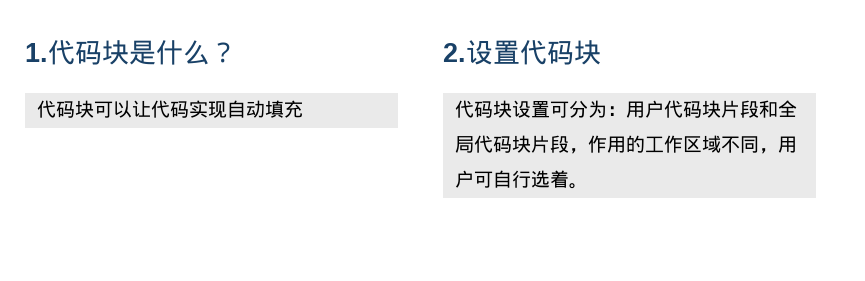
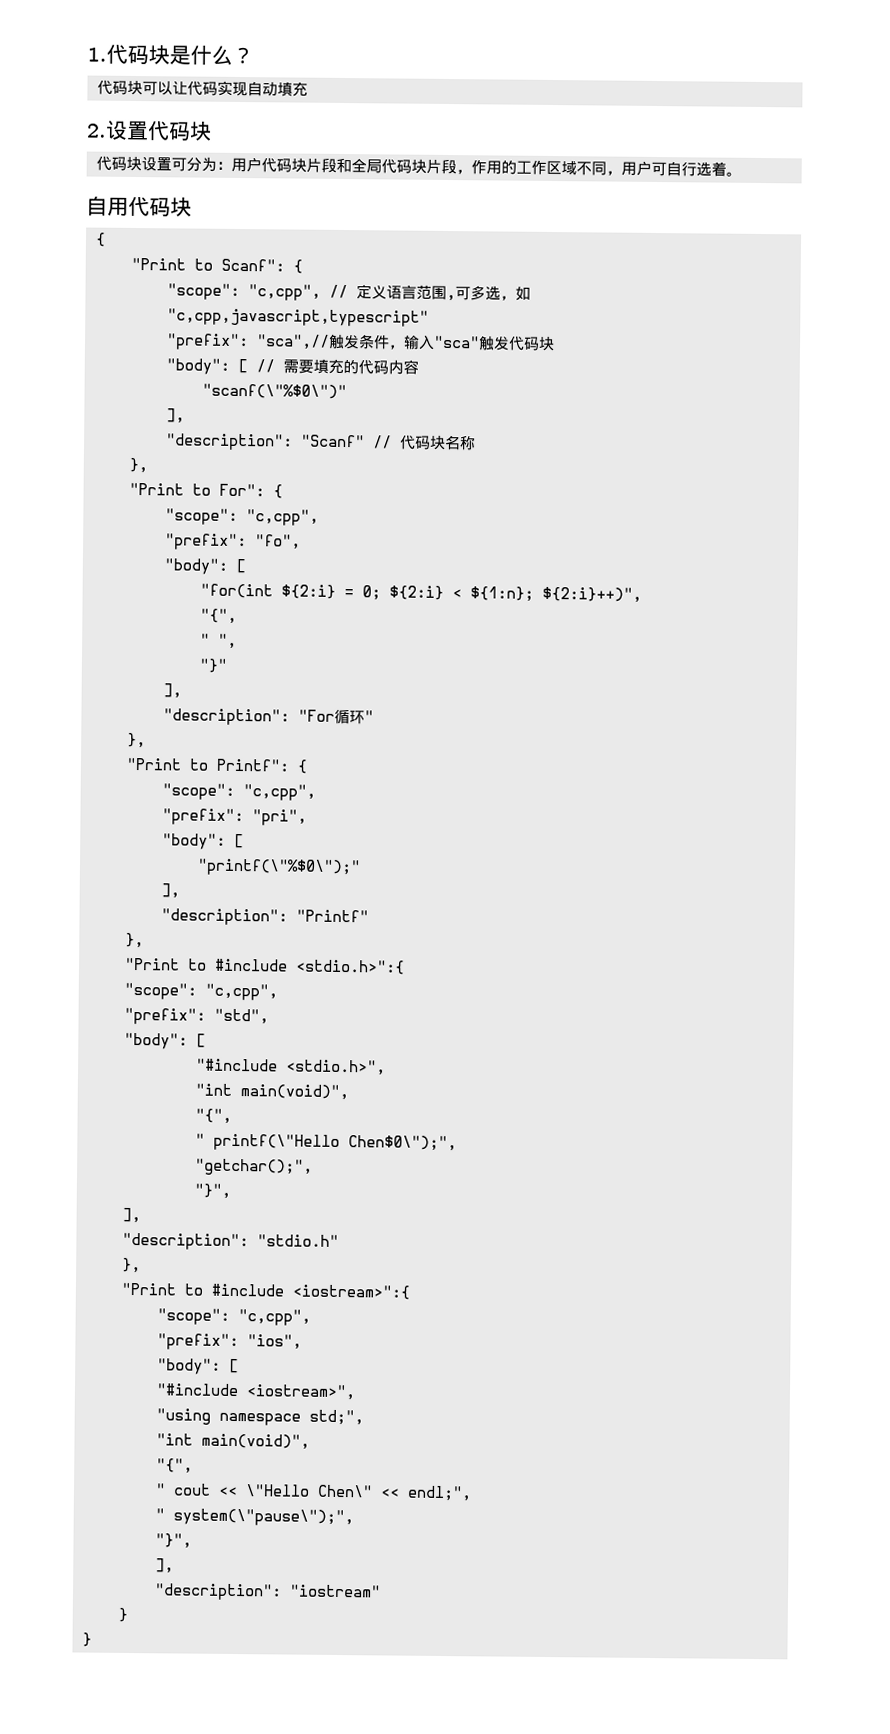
+ 自用代码块
+ {
+ "Print to Scanf": {
+ "scope": "c,cpp", // 定义语言范围,可多选，如"c,cpp,javascript,typescript"
+ "prefix": "sca",//触发条件，输入"sca"触发代码块
+ "body": [ // 需要填充的代码内容
+ "scanf(\"%$0\")"
+ ],
+ "description": "Scanf" // 代码块名称
+ },
+ "Print to For": {
+ "scope": "c,cpp",
+ "prefix": "fo",
+ "body": [
+ "for(int ${2:i} = 0; ${2:i} < ${1:n}; ${2:i}++)",
+ "{",
+ " ",
+ "}"
+ ],
+ "description": "For循环"
+ },
+ "Print to Printf": {
+ "scope": "c,cpp",
+ "prefix": "pri",
+ "body": [
+ "printf(\"%$0\");"
+ ],
+ "description": "Printf"
+ },
+ "Print to #include <stdio.h>":{
+ "scope": "c,cpp",
+ "prefix": "std",
+ "body": [
+ "#include <stdio.h>",
+ "int main(void)",
+ "{",
+ " printf(\"Hello Chen$0\");",
+ "getchar();",
+ "}",
+ ],
+ "description": "stdio.h"
+ },
+ "Print to #include <iostream>":{
+ "scope": "c,cpp",
+ "prefix": "ios",
+ "body": [
+ "#include <iostream>",
+ "using namespace std;",
+ "int main(void)",
+ "{",
+ " cout << \"Hello Chen\" << endl;",
+ " system(\"pause\");",
+ "}",
+ ],
+ "description": "iostream"
+ }
+ }

